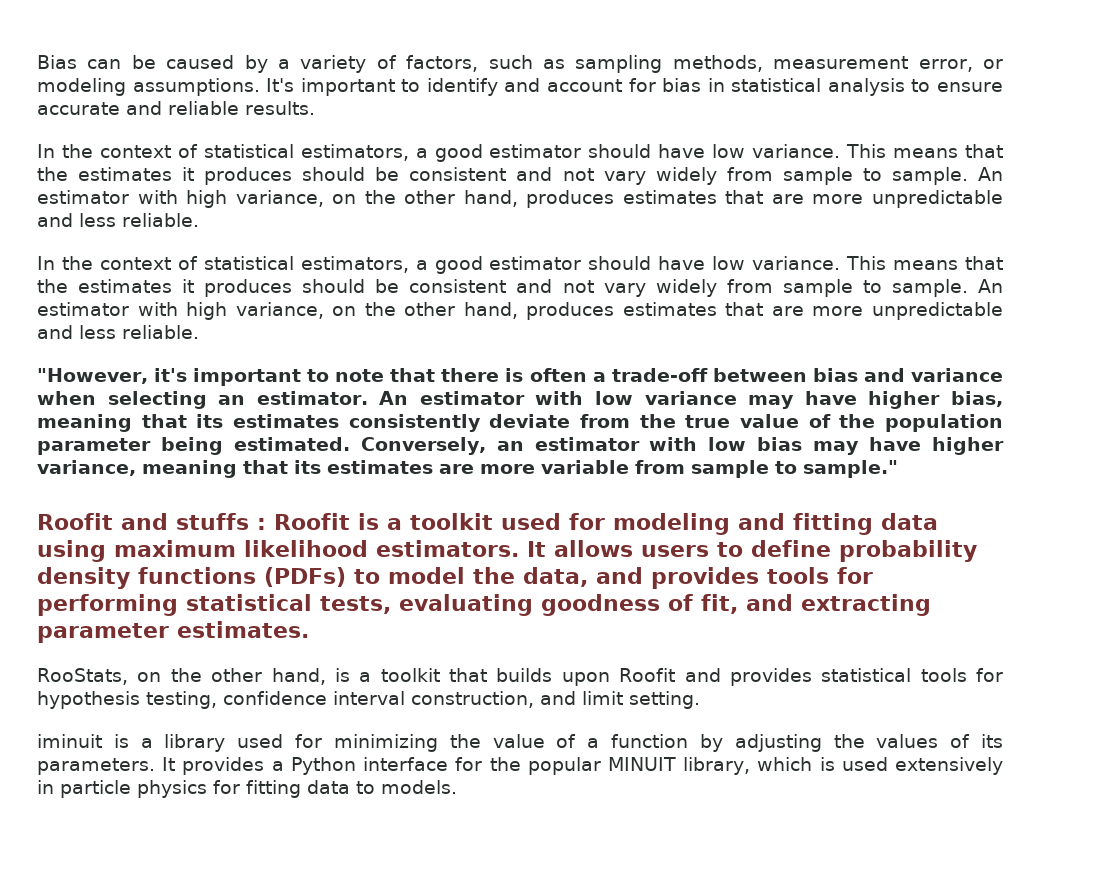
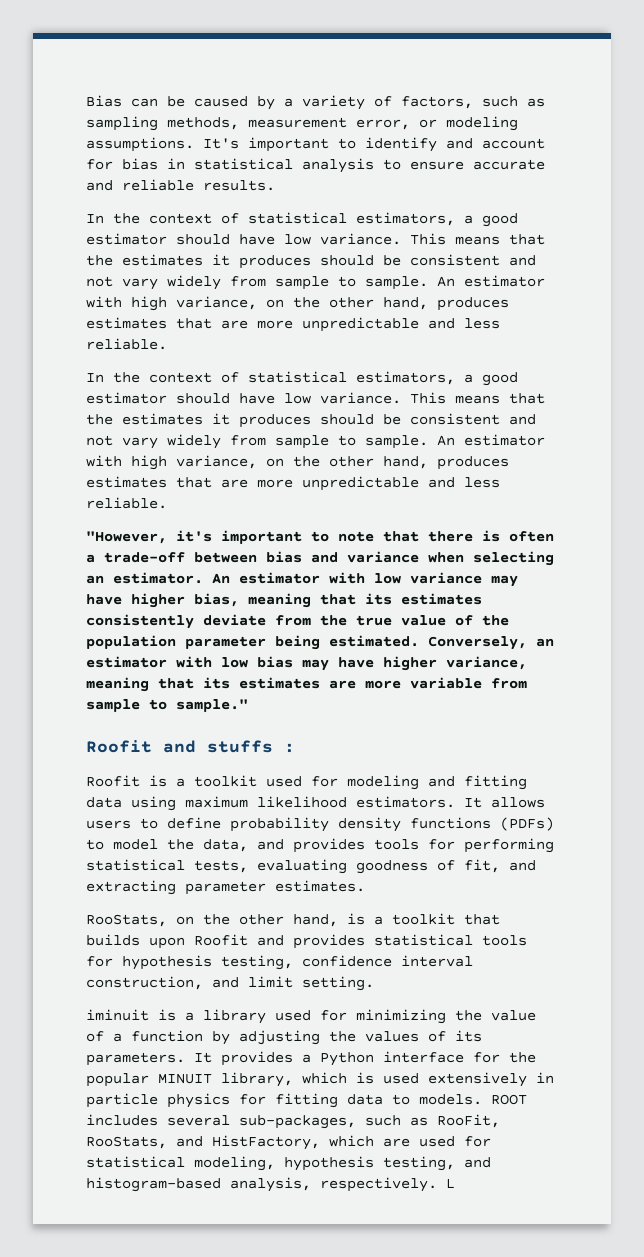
- Roofit and stuffs : Roofit is a toolkit used for modeling and fitting data using maximum likelihood estimators.
+ Roofit and stuffs :
+ Roofit is a toolkit used for modeling and fitting data using maximum likelihood estimators.
+ ROOT includes several sub-packages, such as RooFit, RooStats, and HistFactory, which are used for statistical modeling, hypothesis testing, and histogram-based analysis, respectively. L

